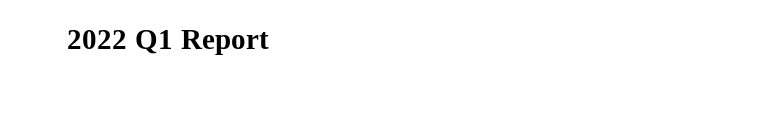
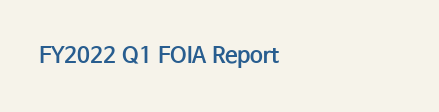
- 2022 Q1 Report
+ FY2022 Q1 FOIA Report

